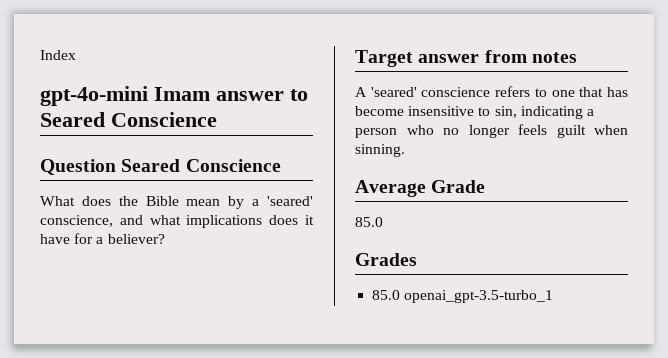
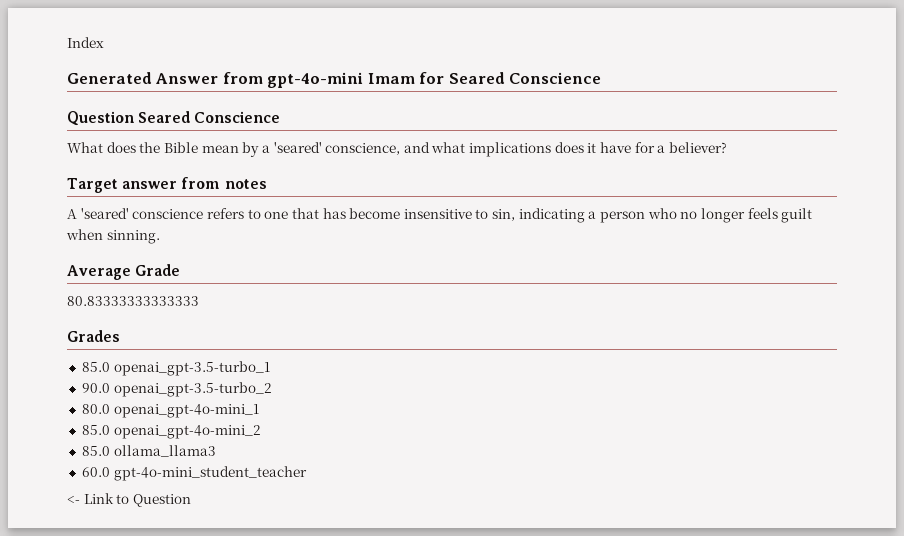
- gpt-4o-mini Imam answer to Seared Conscience
+ Generated Answer from gpt-4o-mini Imam for Seared Conscience
  Average Grade
- 85.0
+ 80.83333333333333
+ 90.0 openai_gpt-3.5-turbo_2
+ 80.0 openai_gpt-4o-mini_1
+ 85.0 openai_gpt-4o-mini_2
+ 85.0 ollama_llama3
+ 60.0 gpt-4o-mini_student_teacher
+ <- Link to Question

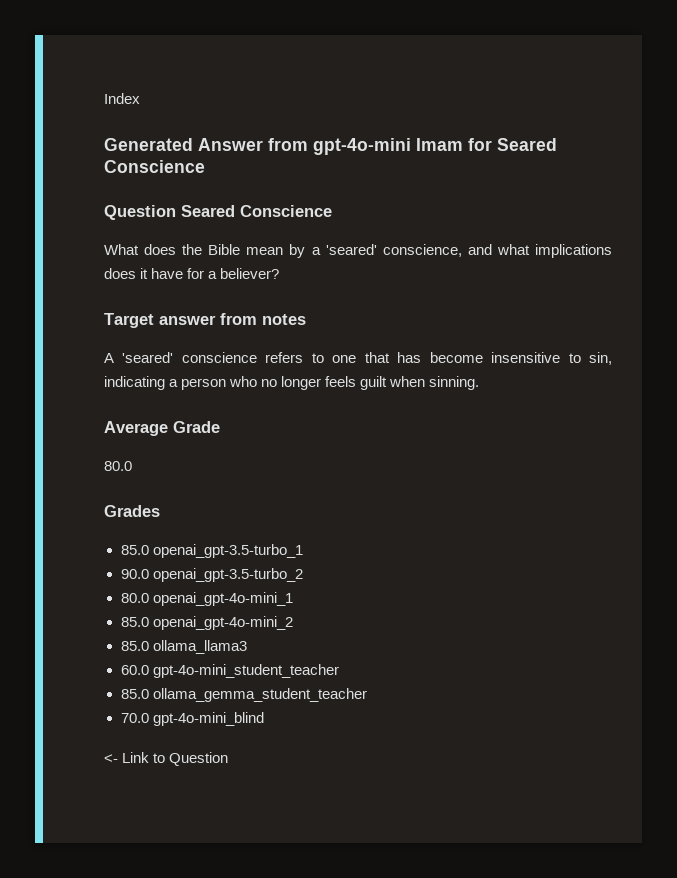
  Average Grade
- 80.83333333333333
+ 80.0
+ 85.0 ollama_gemma_student_teacher
+ 70.0 gpt-4o-mini_blind

